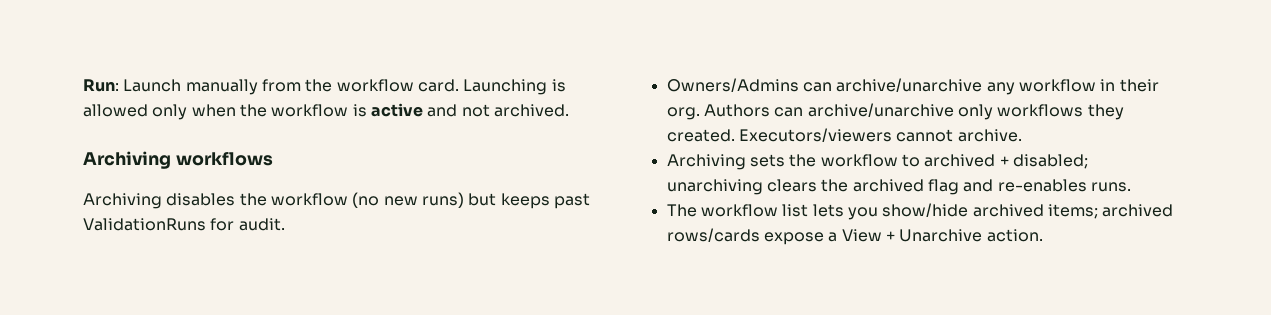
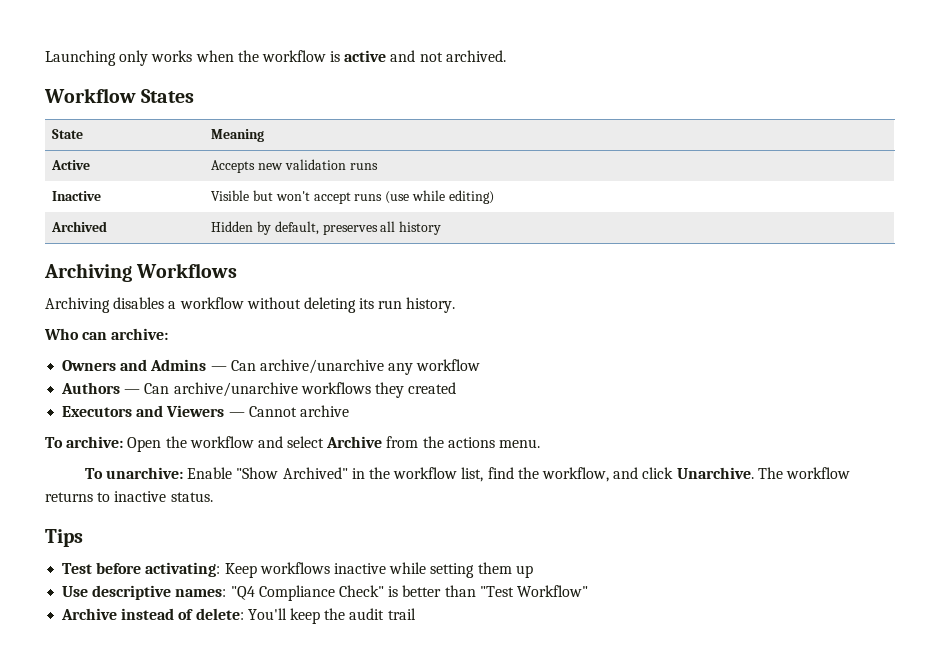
- Run: Launch manually from the workflow card. Launching is allowed only when the workflow is active and not archived.
+ Launching only works when the workflow is active and not archived.
- Archiving workflows
+ Workflow States
+ State | Meaning
+ Active | Accepts new validation runs
+ Inactive | Visible but won't accept runs (use while editing)
+ Archived | Hidden by default, preserves all history
+ Archiving Workflows
- Archiving disables the workflow (no new runs) but keeps past ValidationRuns for audit.
- Owners/Admins can archive/unarchive any workflow in their org. Authors can archive/unarchive only workflows they created. Executors/viewers cannot archive.
- Archiving sets the workflow to archived + disabled; unarchiving clears the archived flag and re-enables runs.
- The workflow list lets you show/hide archived items; archived rows/cards expose a View + Unarchive action.
+ Archiving disables a workflow without deleting its run history.
+ Who can archive:
+ Owners and Admins — Can archive/unarchive any workflow
+ Authors — Can archive/unarchive workflows they created
+ Executors and Viewers — Cannot archive
+ To archive: Open the workflow and select Archive from the actions menu.
+ To unarchive: Enable "Show Archived" in the workflow list, find the workflow, and click Unarchive. The workflow returns to inactive status.
+ Tips
+ Test before activating: Keep workflows inactive while setting them up
+ Use descriptive names: "Q4 Compliance Check" is better than "Test Workflow"
+ Archive instead of delete: You'll keep the audit trail

